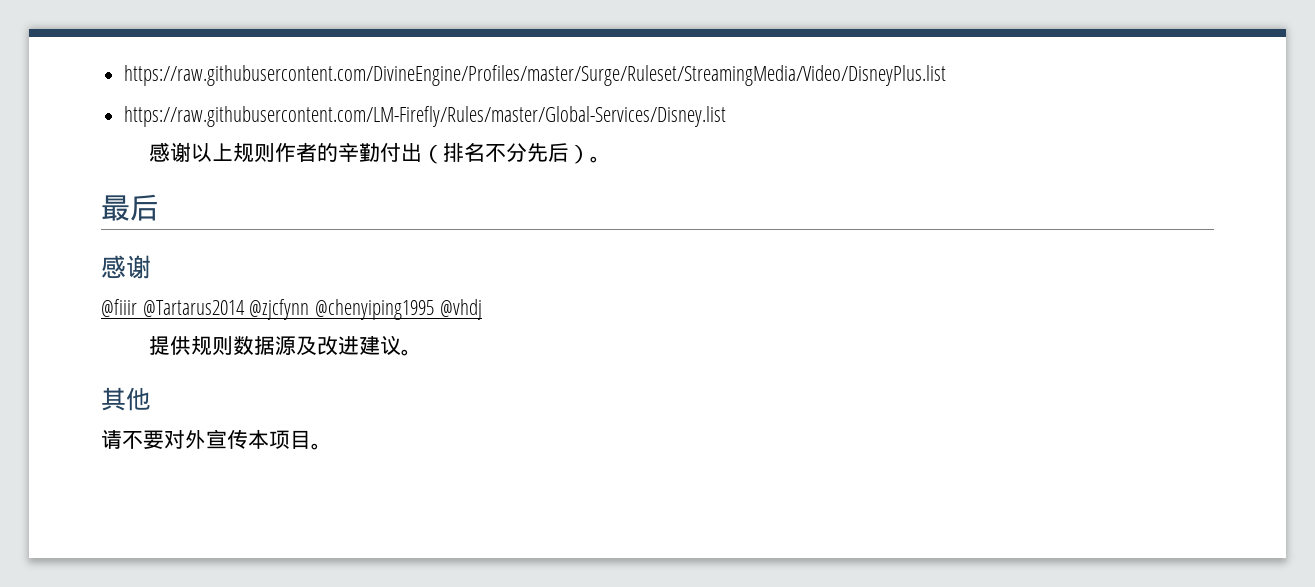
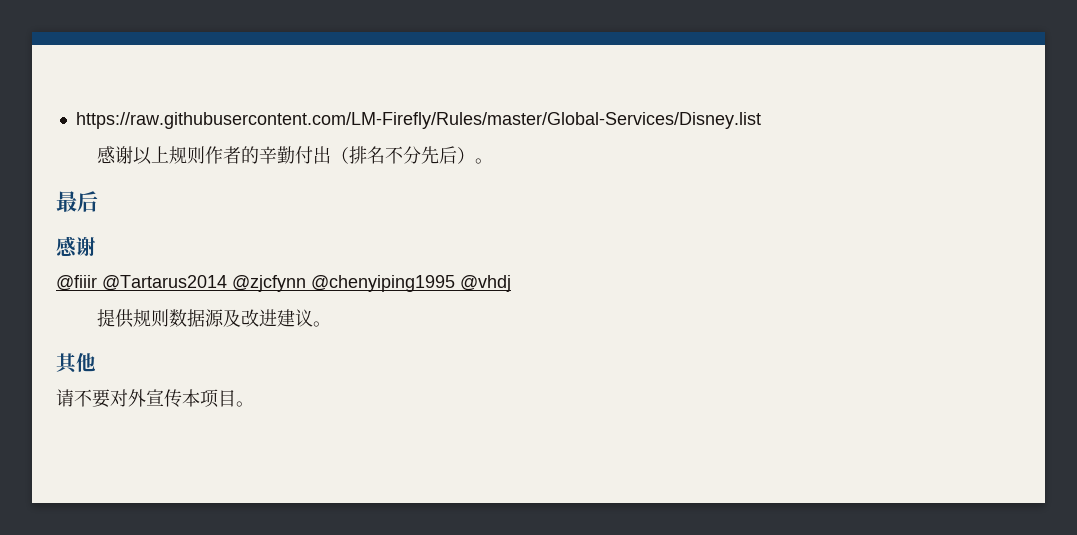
- https://raw.githubusercontent.com/DivineEngine/Profiles/master/Surge/Ruleset/StreamingMedia/Video/DisneyPlus.list

